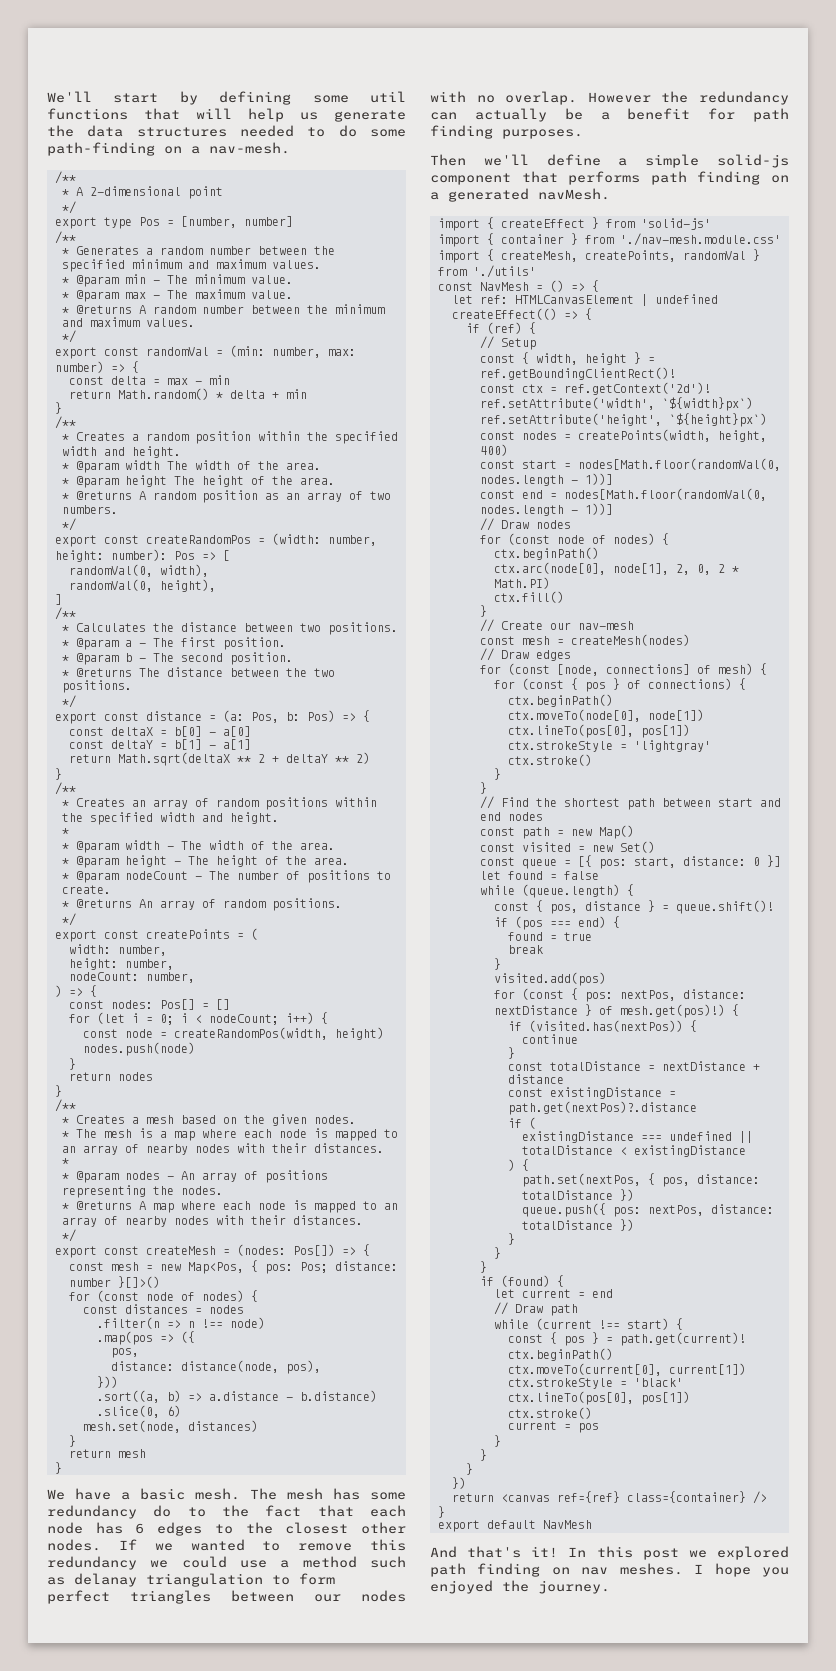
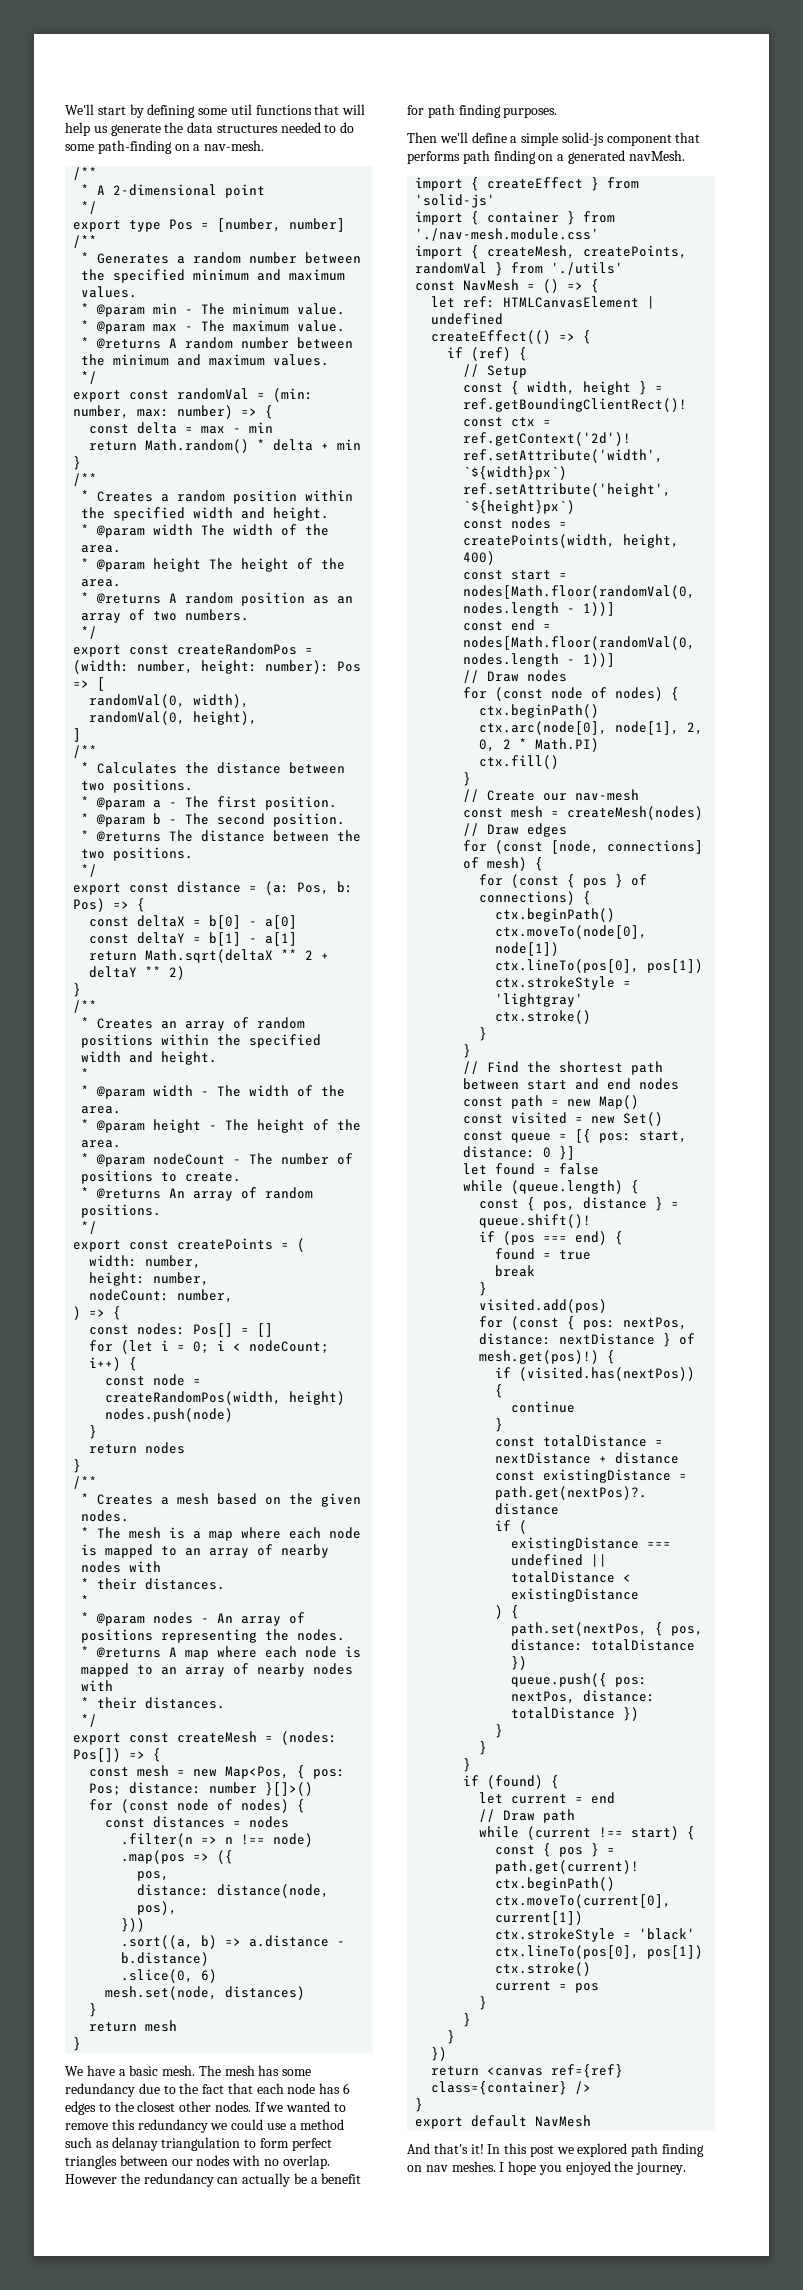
- * The mesh is a map where each node is mapped to an array of nearby nodes with their distances.
+ * The mesh is a map where each node is mapped to an array of nearby nodes with
+ * their distances.
- * @returns A map where each node is mapped to an array of nearby nodes with their distances.
+ * @returns A map where each node is mapped to an array of nearby nodes with
+ * their distances.
- The mesh has some redundancy do to the fact that each node has 6 edges to the closest other nodes.
+ The mesh has some redundancy due to the fact that each node has 6 edges to the closest other nodes.

